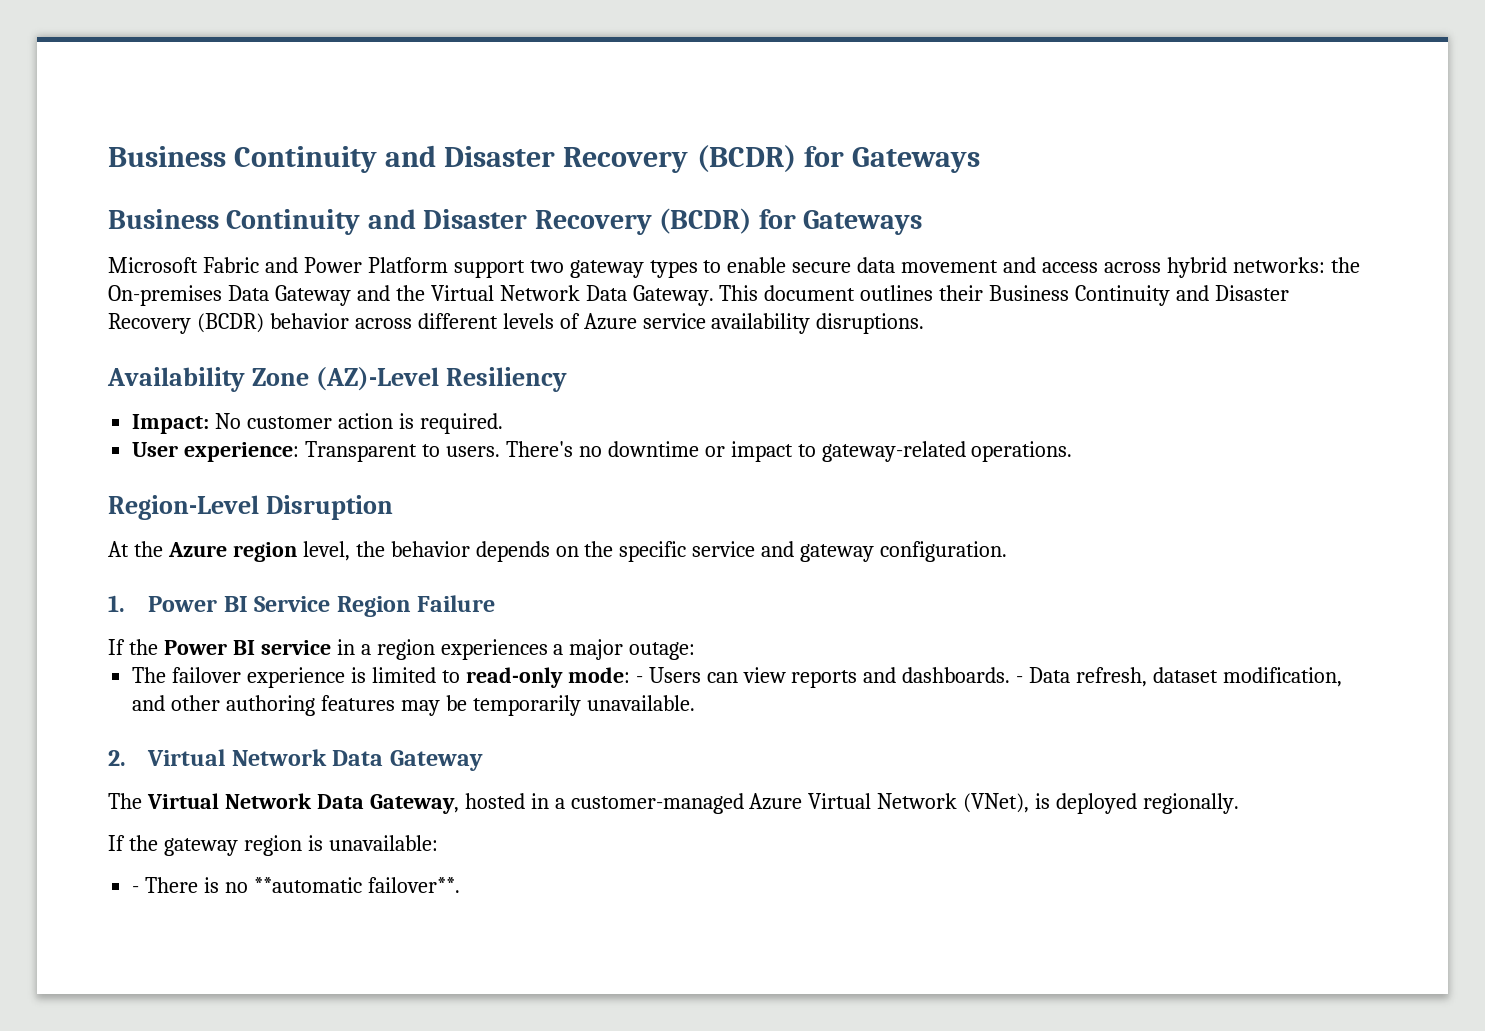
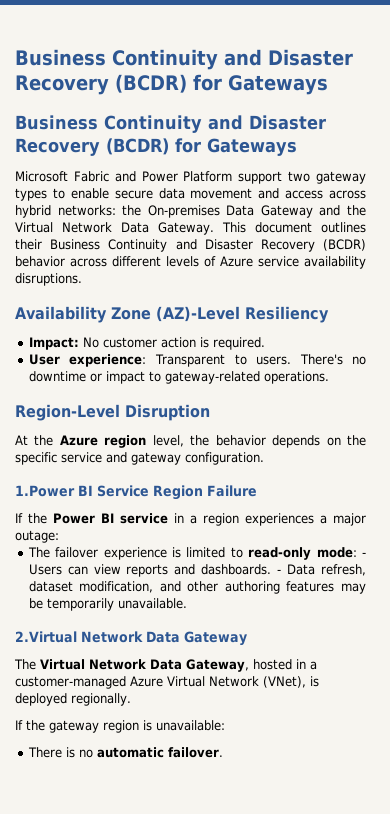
- 1. Power BI Service Region Failure
+ 1.Power BI Service Region Failure
- 2. Virtual Network Data Gateway
+ 2.Virtual Network Data Gateway
- - There is no **automatic failover**.
+ There is no automatic failover.

